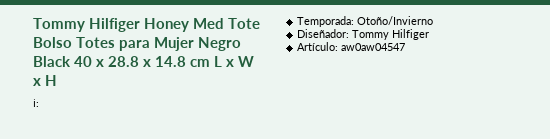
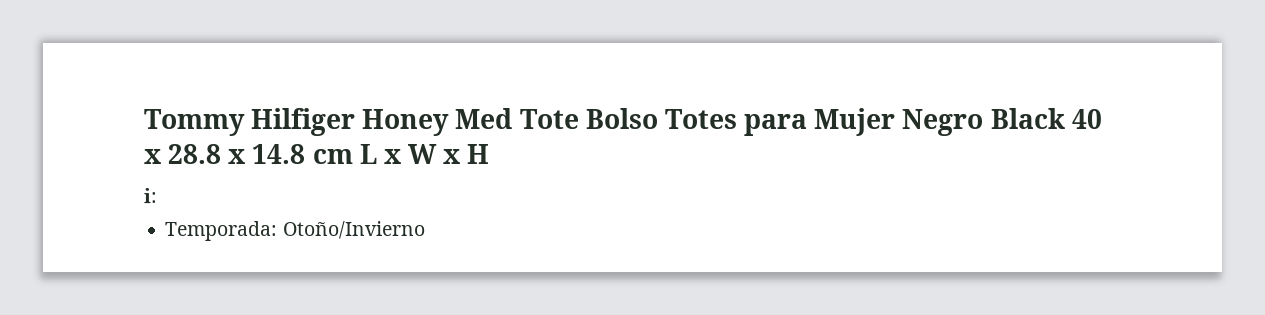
- Diseñador: Tommy Hilfiger
- Artículo: aw0aw04547

